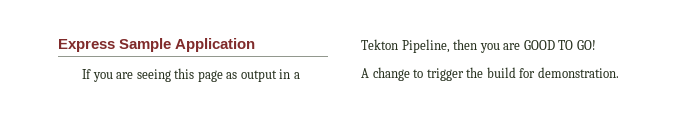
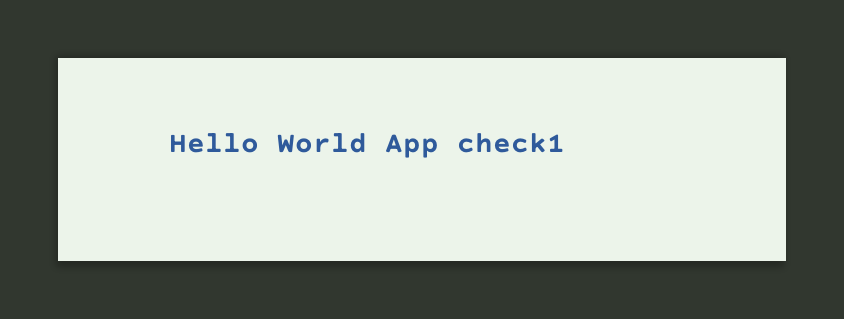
- Express Sample Application
- If you are seeing this page as output in a Tekton Pipeline, then you are GOOD TO GO!
- A change to trigger the build for demonstration.
+ Hello World App check1

